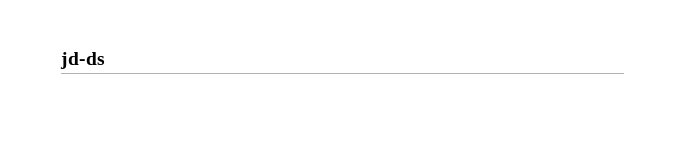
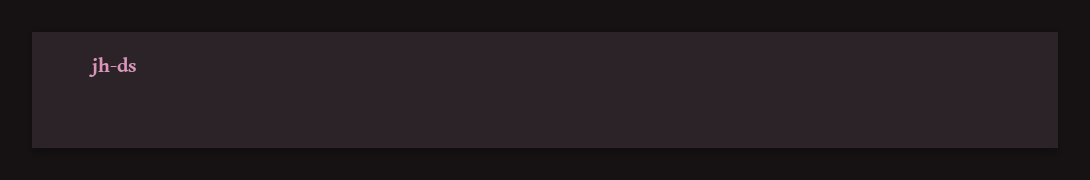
- jd-ds
+ jh-ds

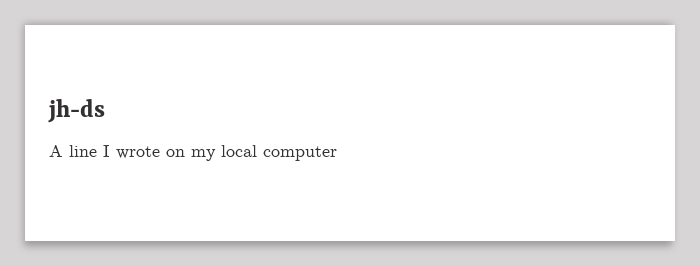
+ A line I wrote on my local computer

